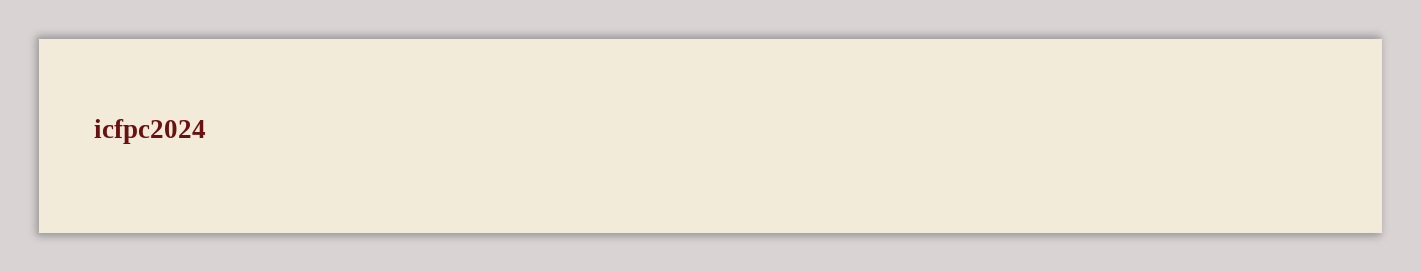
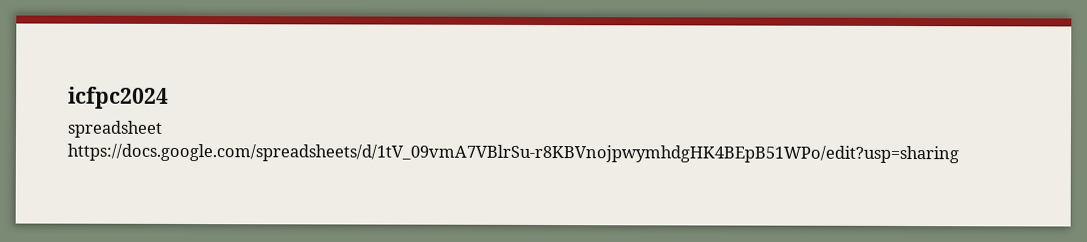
+ spreadsheet https://docs.google.com/spreadsheets/d/1tV_09vmA7VBlrSu-r8KBVnojpwymhdgHK4BEpB51WPo/edit?usp=sharing

